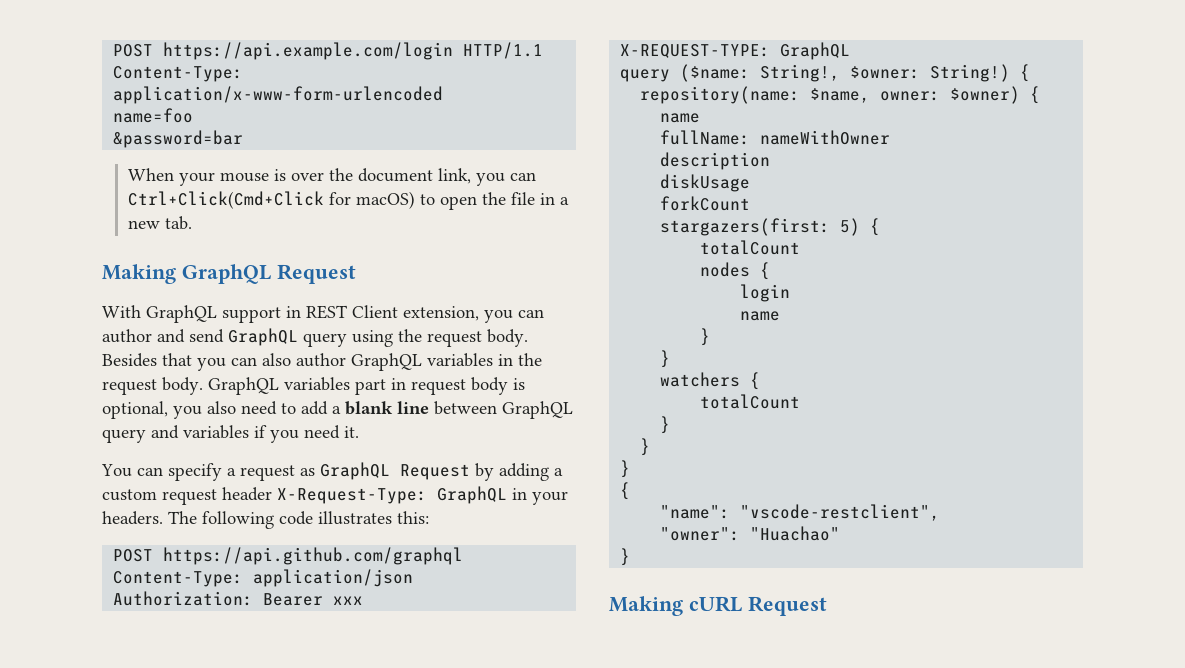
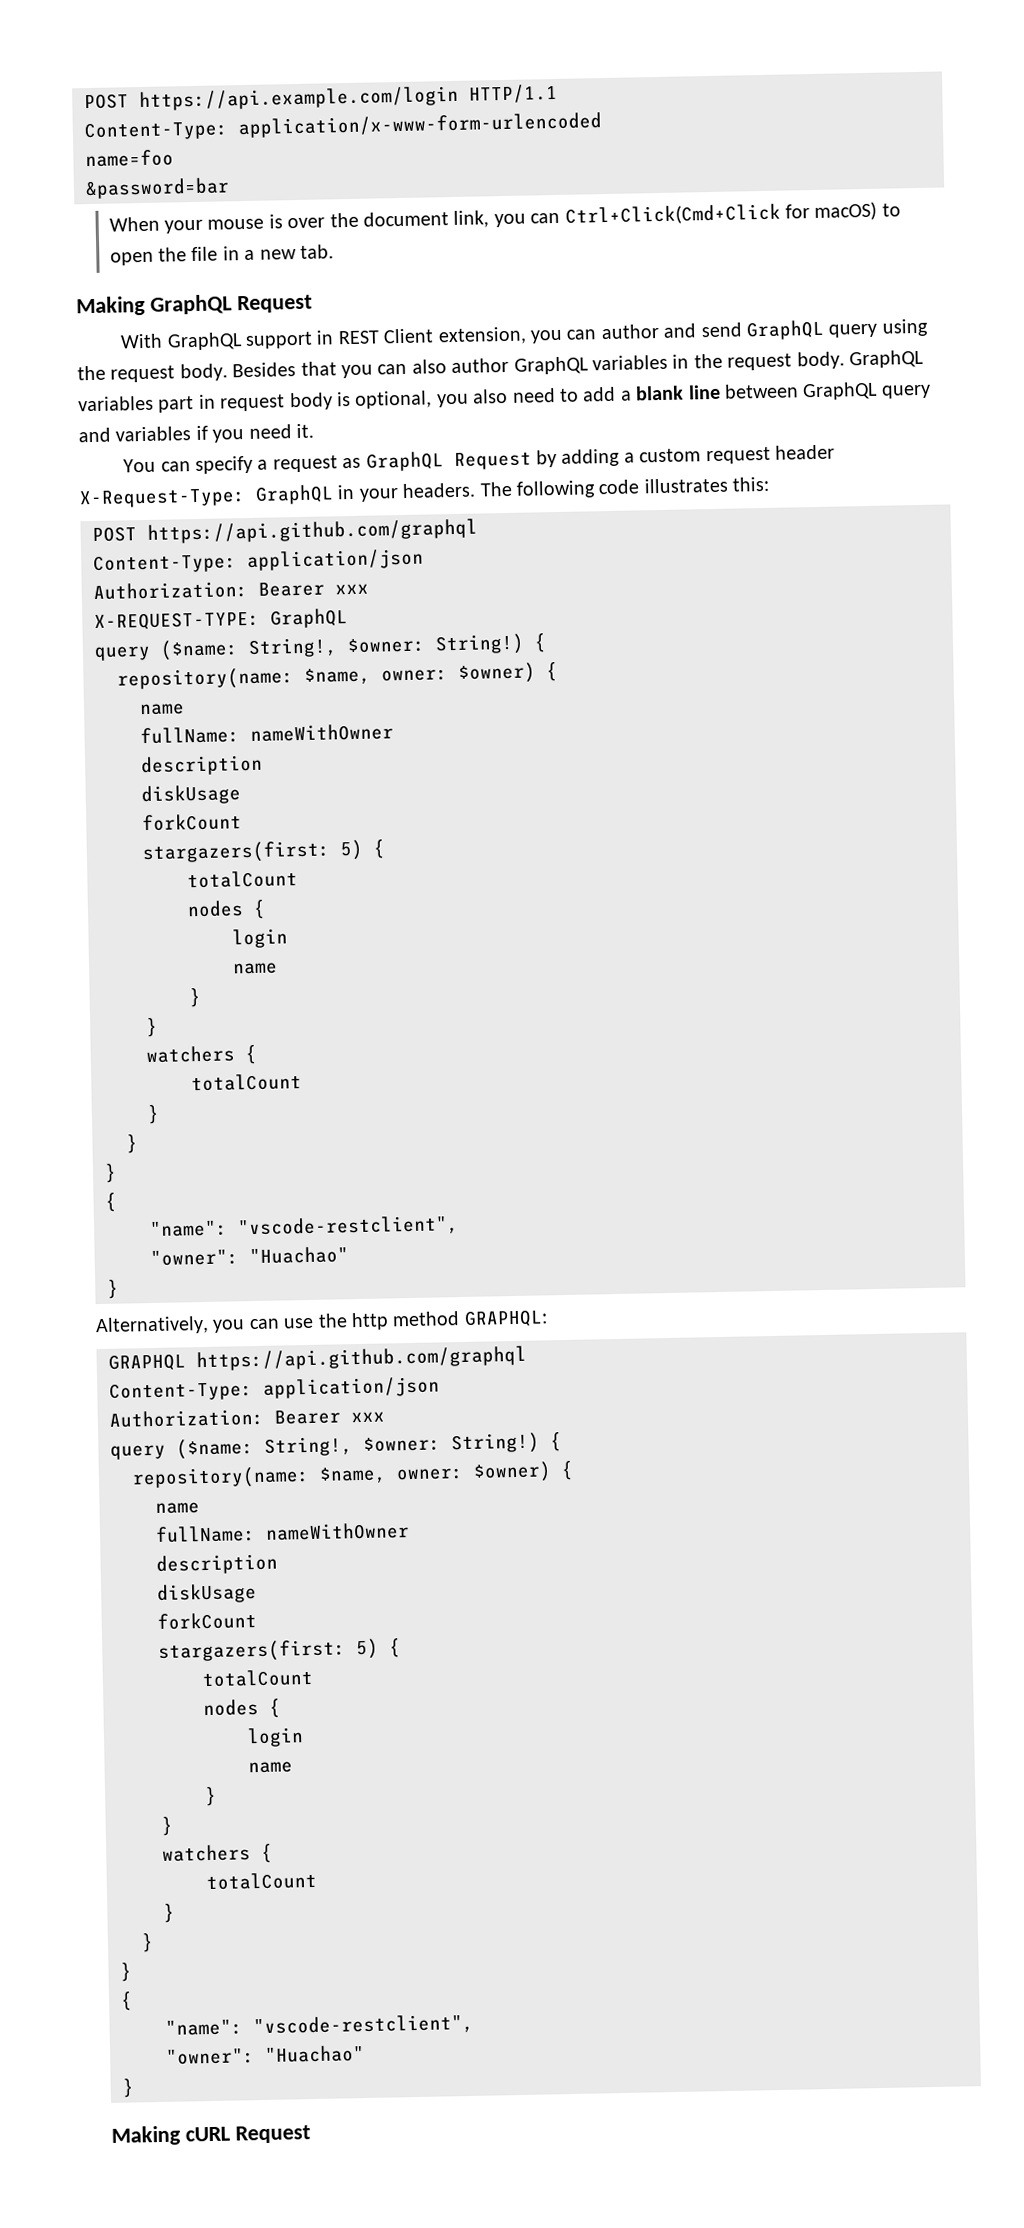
+ Alternatively, you can use the http method GRAPHQL:
+ GRAPHQL https://api.github.com/graphql
+ Content-Type: application/json
+ Authorization: Bearer xxx
+ query ($name: String!, $owner: String!) {
+ repository(name: $name, owner: $owner) {
+ name
+ fullName: nameWithOwner
+ description
+ diskUsage
+ forkCount
+ stargazers(first: 5) {
+ totalCount
+ nodes {
+ login
+ name
+ }
+ }
+ watchers {
+ totalCount
+ }
+ }
+ }
+ {
+ "name": "vscode-restclient",
+ "owner": "Huachao"
+ }

